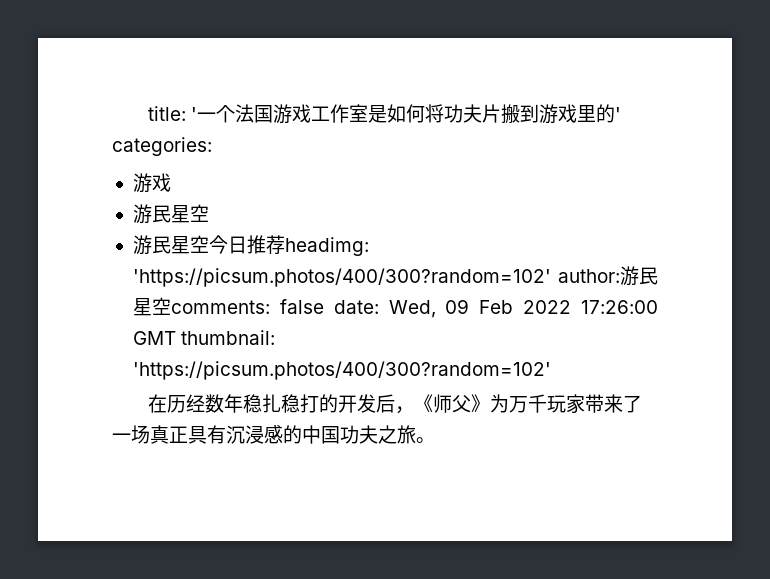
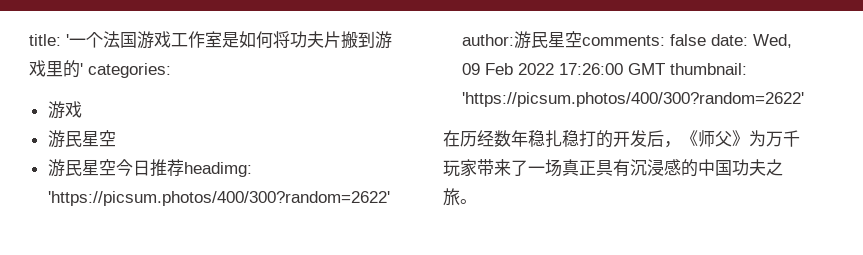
- 游民星空今日推荐headimg: 'https://picsum.photos/400/300?random=102' author:游民星空comments: false date: Wed, 09 Feb 2022 17:26:00 GMT thumbnail: 'https://picsum.photos/400/300?random=102'
+ 游民星空今日推荐headimg: 'https://picsum.photos/400/300?random=2622' author:游民星空comments: false date: Wed, 09 Feb 2022 17:26:00 GMT thumbnail: 'https://picsum.photos/400/300?random=2622'

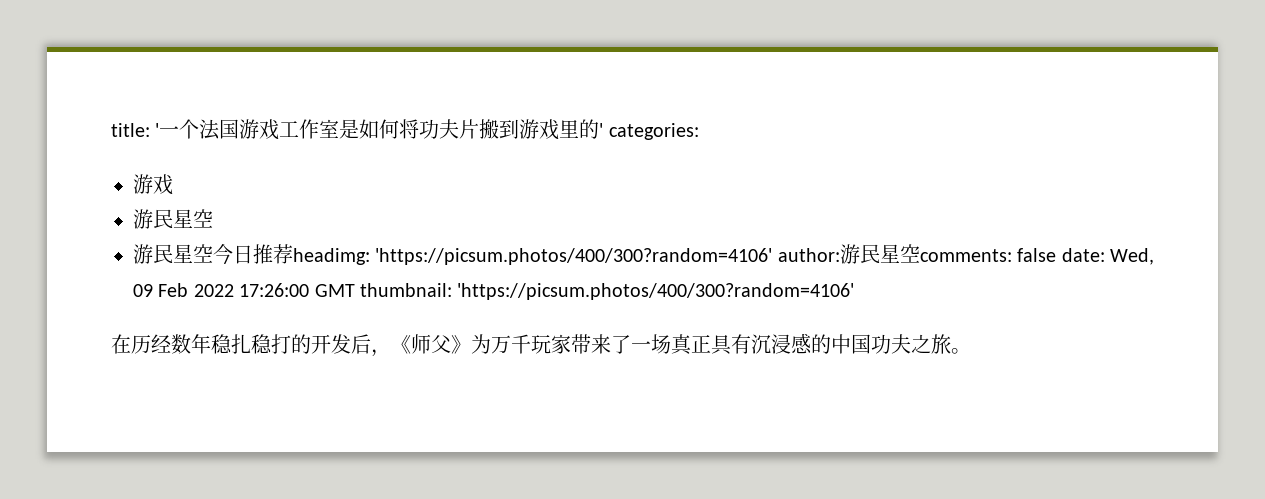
- 游民星空今日推荐headimg: 'https://picsum.photos/400/300?random=2622' author:游民星空comments: false date: Wed, 09 Feb 2022 17:26:00 GMT thumbnail: 'https://picsum.photos/400/300?random=2622'
+ 游民星空今日推荐headimg: 'https://picsum.photos/400/300?random=4106' author:游民星空comments: false date: Wed, 09 Feb 2022 17:26:00 GMT thumbnail: 'https://picsum.photos/400/300?random=4106'

